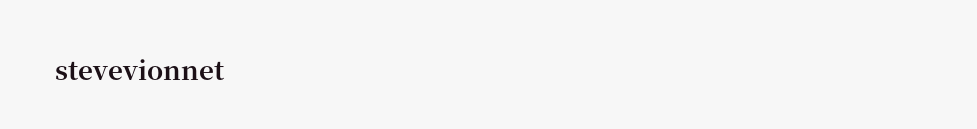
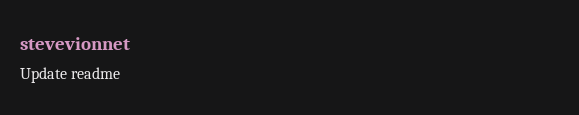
+ Update readme

